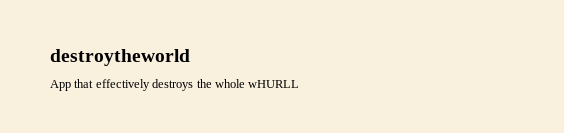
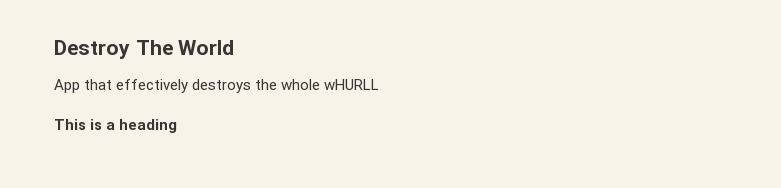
- destroytheworld
+ Destroy The World
+ This is a heading

